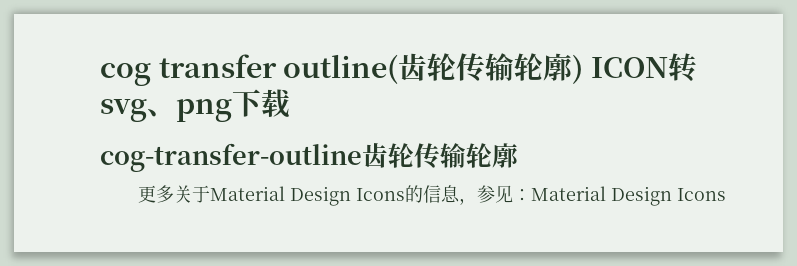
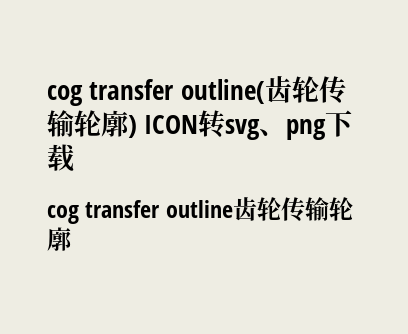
- cog-transfer-outline齿轮传输轮廓
- 更多关于Material Design Icons的信息，参见：Material Design Icons
+ cog transfer outline齿轮传输轮廓

